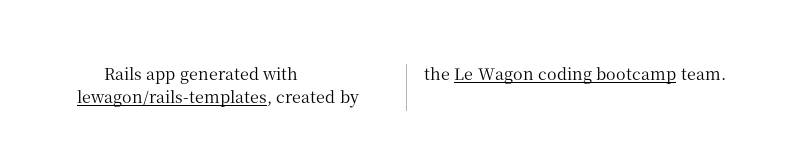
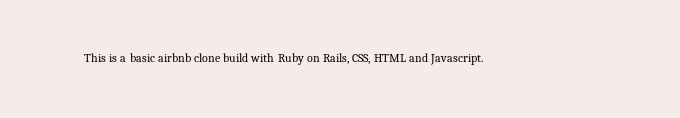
- Rails app generated with lewagon/rails-templates, created by the Le Wagon coding bootcamp team.
+ This is a basic airbnb clone build with Ruby on Rails, CSS, HTML and Javascript.

